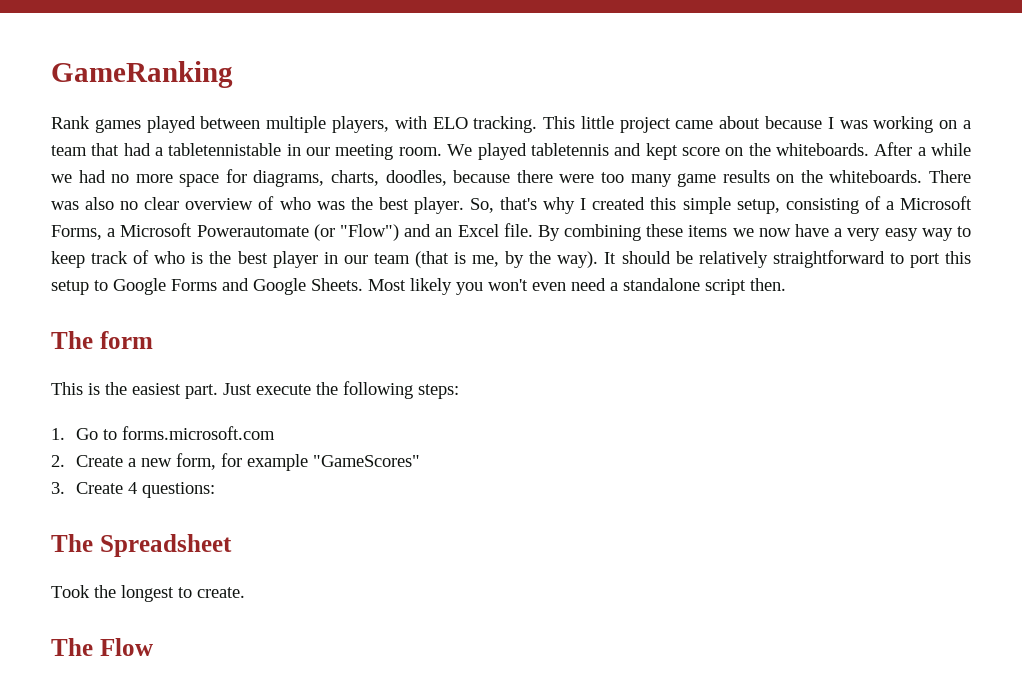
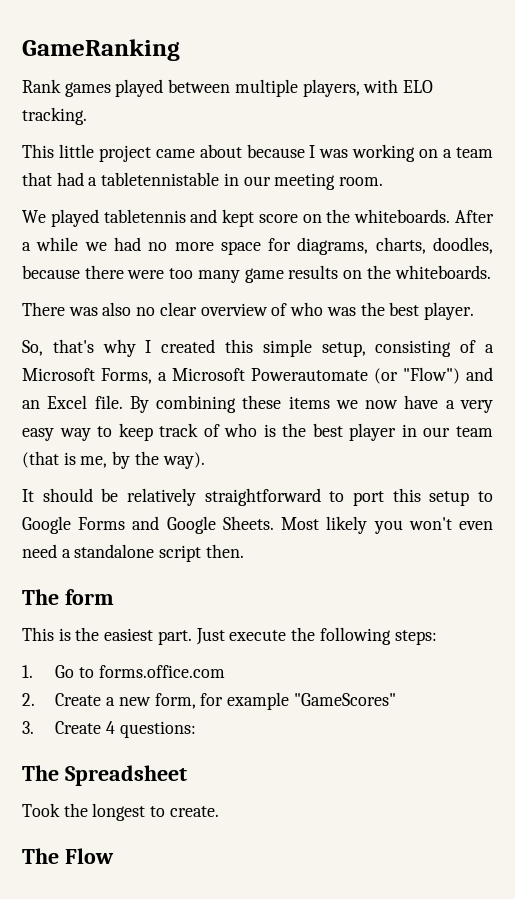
- Rank games played between multiple players, with ELO tracking. This little project came about because I was working on a team that had a tabletennistable in our meeting room. We played tabletennis and kept score on the whiteboards.
+ Rank games played between multiple players, with ELO tracking.
+ This little project came about because I was working on a team that had a tabletennistable in our meeting room.
+ We played tabletennis and kept score on the whiteboards.
- After a while we had no more space for diagrams, charts, doodles, because there were too many game results on the whiteboards. There was also no clear overview of who was the best player. So, that's why I created this simple setup, consisting of a Microsoft Forms, a Microsoft Powerautomate (or "Flow") and an Excel file.
+ After a while we had no more space for diagrams, charts, doodles, because there were too many game results on the whiteboards.
+ There was also no clear overview of who was the best player.
+ So, that's why I created this simple setup, consisting of a Microsoft Forms, a Microsoft Powerautomate (or "Flow") and an Excel file.
- By combining these items we now have a very easy way to keep track of who is the best player in our team (that is me, by the way). It should be relatively straightforward to port this setup to Google Forms and Google Sheets.
+ By combining these items we now have a very easy way to keep track of who is the best player in our team (that is me, by the way).
+ It should be relatively straightforward to port this setup to Google Forms and Google Sheets.
- 1. Go to forms.microsoft.com
+ 1. Go to forms.office.com

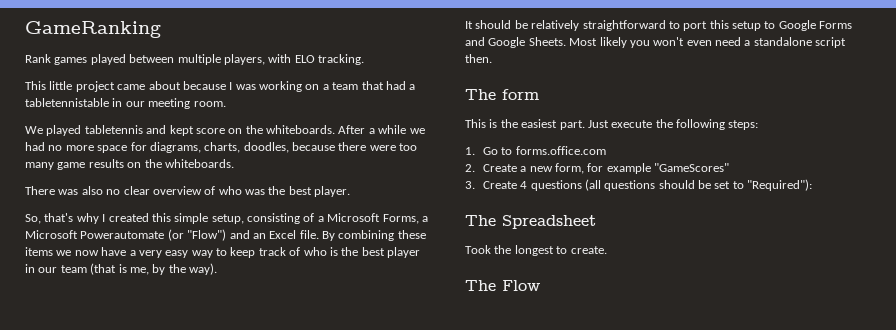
- 3. Create 4 questions:
+ 3. Create 4 questions (all questions should be set to "Required"):

